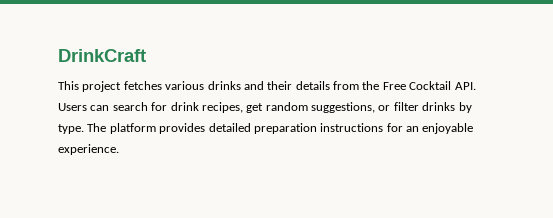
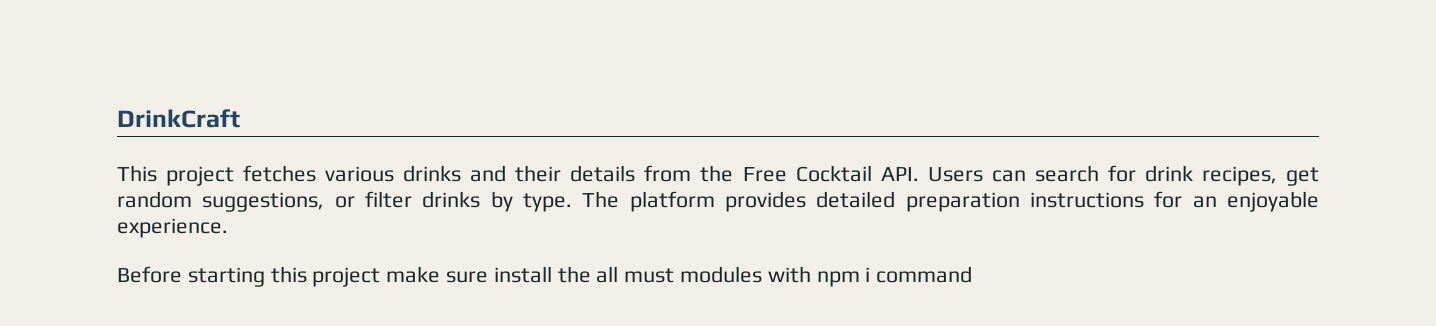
+ Before starting this project make sure install the all must modules with npm i command

